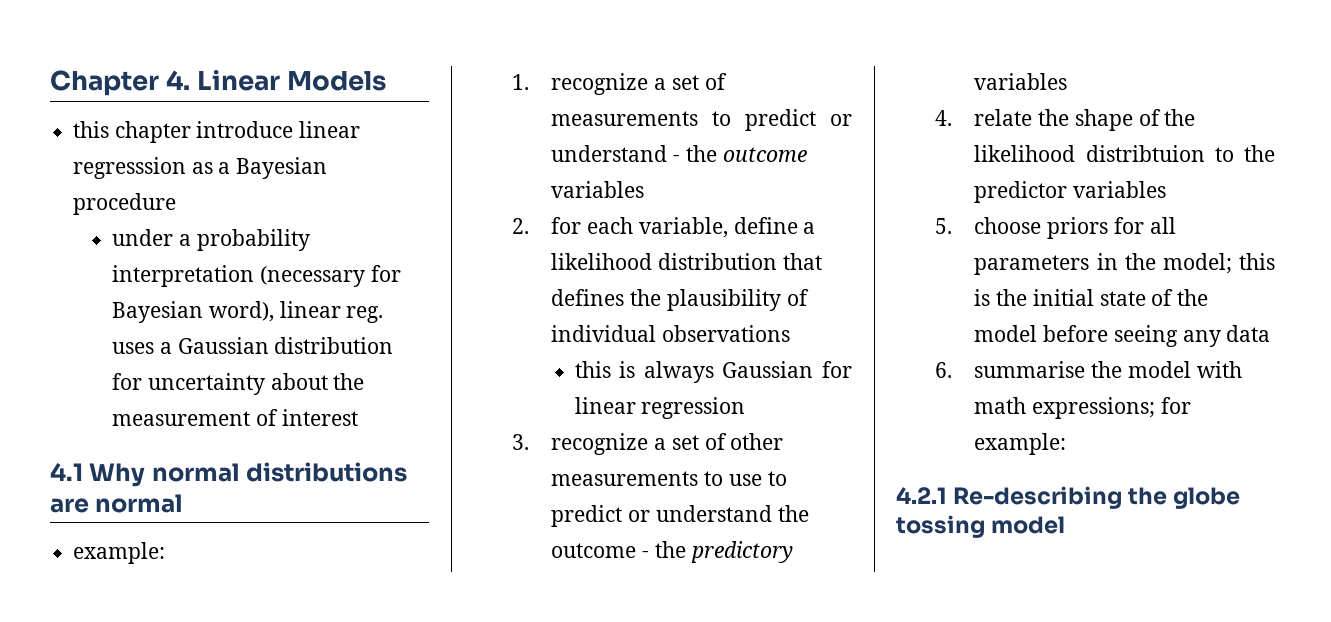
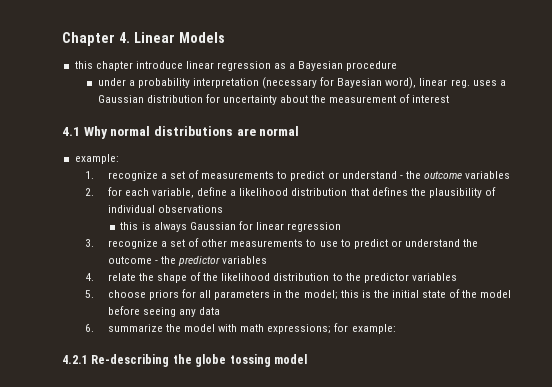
- this chapter introduce linear regresssion as a Bayesian procedure
+ this chapter introduce linear regression as a Bayesian procedure
- 3. recognize a set of other measurements to use to predict or understand the outcome - the predictory variables
+ 3. recognize a set of other measurements to use to predict or understand the outcome - the predictor variables
- 4. relate the shape of the likelihood distribtuion to the predictor variables
+ 4. relate the shape of the likelihood distribution to the predictor variables
- 6. summarise the model with math expressions; for example:
+ 6. summarize the model with math expressions; for example:

